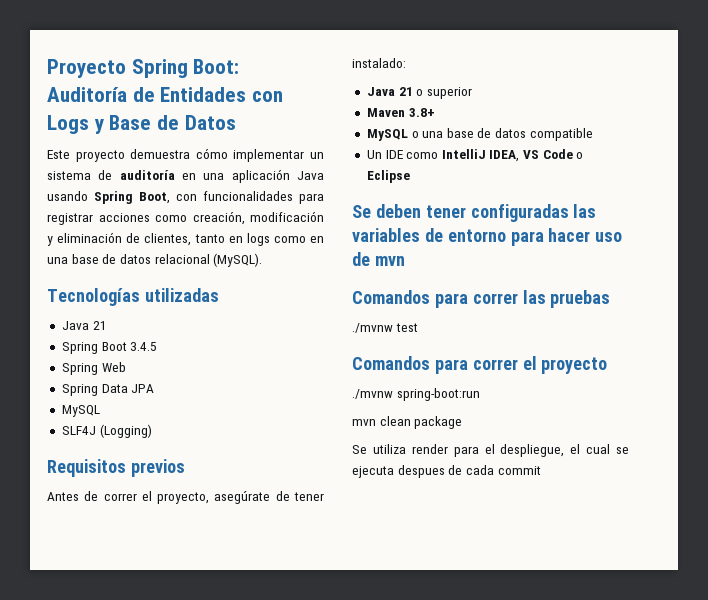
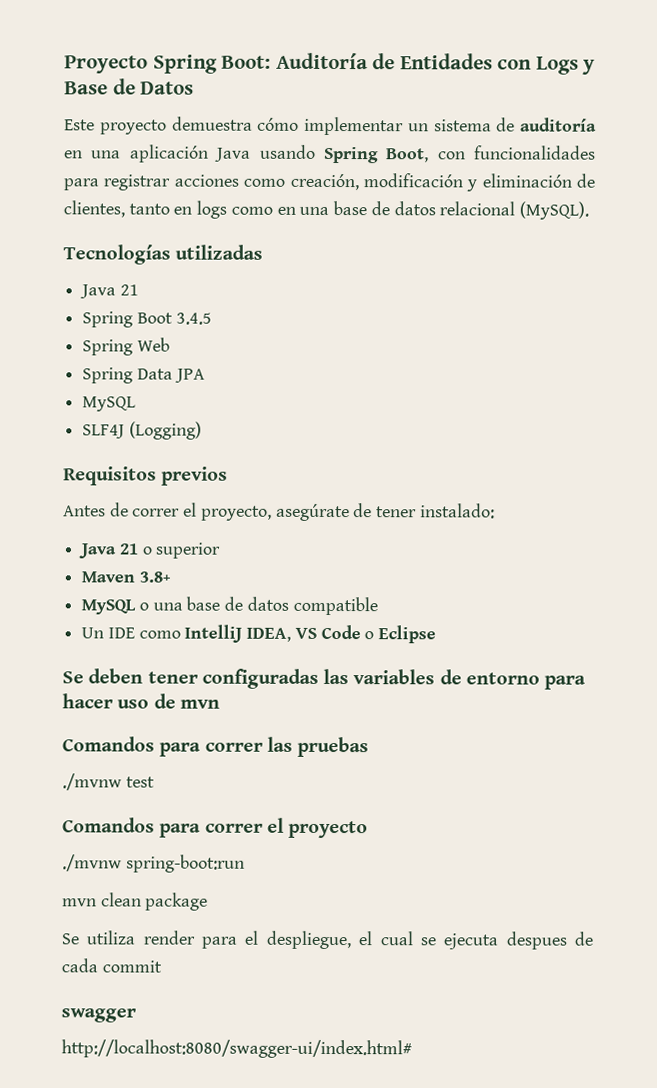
+ swagger
+ http://localhost:8080/swagger-ui/index.html#

